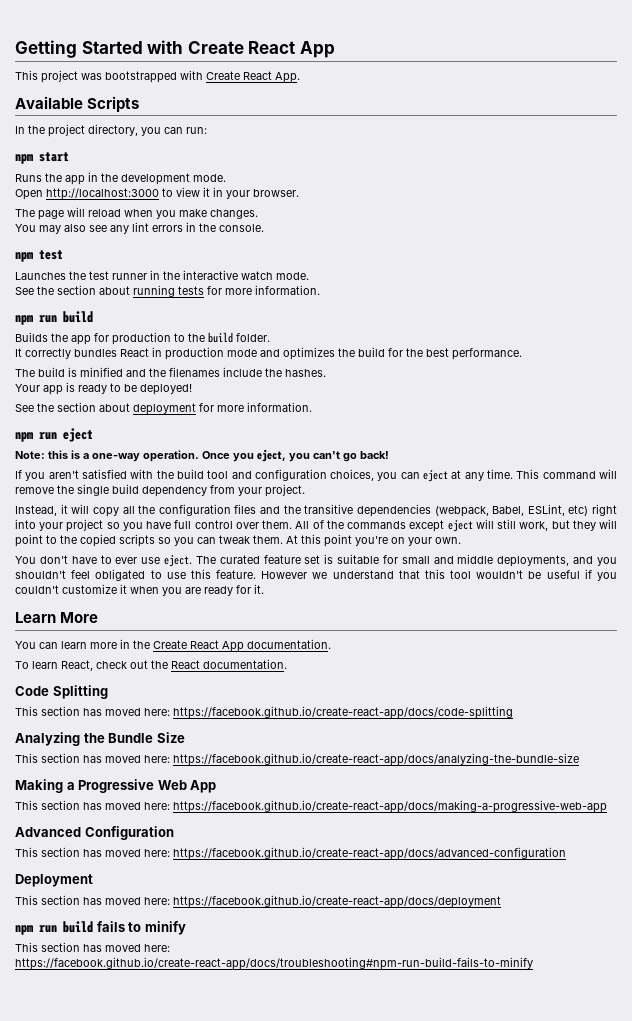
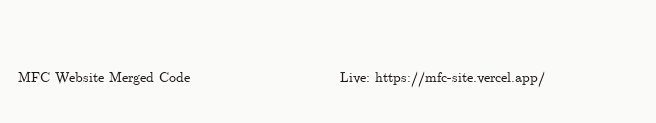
- Getting Started with Create React App
- This project was bootstrapped with Create React App.
- Available Scripts
- In the project directory, you can run:
- npm start
- Runs the app in the development mode.
- Open http://localhost:3000 to view it in your browser.
- The page will reload when you make changes.
- You may also see any lint errors in the console.
- npm test
- Launches the test runner in the interactive watch mode.
- See the section about running tests for more information.
- npm run build
- Builds the app for production to the build folder.
- It correctly bundles React in production mode and optimizes the build for the best performance.
- The build is minified and the filenames include the hashes.
- Your app is ready to be deployed!
- See the section about deployment for more information.
- npm run eject
- Note: this is a one-way operation. Once you eject, you can't go back!
- If you aren't satisfied with the build tool and configuration choices, you can eject at any time. This command will remove the single build dependency from your project.
- Instead, it will copy all the configuration files and the transitive dependencies (webpack, Babel, ESLint, etc) right into your project so you have full control over them. All of the commands except eject will still work, but they will point to the copied scripts so you can tweak them. At this point you're on your own.
- You don't have to ever use eject. The curated feature set is suitable for small and middle deployments, and you shouldn't feel obligated to use this feature. However we understand that this tool wouldn't be useful if you couldn't customize it when you are ready for it.
- Learn More
- You can learn more in the Create React App documentation.
- To learn React, check out the React documentation.
- Code Splitting
- This section has moved here: https://facebook.github.io/create-react-app/docs/code-splitting
- Analyzing the Bundle Size
- This section has moved here: https://facebook.github.io/create-react-app/docs/analyzing-the-bundle-size
- Making a Progressive Web App
- This section has moved here: https://facebook.github.io/create-react-app/docs/making-a-progressive-web-app
- Advanced Configuration
- This section has moved here: https://facebook.github.io/create-react-app/docs/advanced-configuration
- Deployment
- This section has moved here: https://facebook.github.io/create-react-app/docs/deployment
- npm run build fails to minify
- This section has moved here: https://facebook.github.io/create-react-app/docs/troubleshooting#npm-run-build-fails-to-minify
+ MFC Website Merged Code
+ Live: https://mfc-site.vercel.app/

